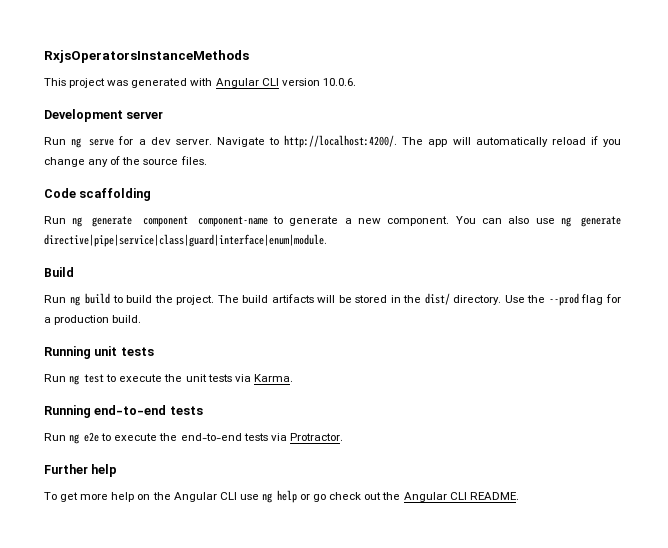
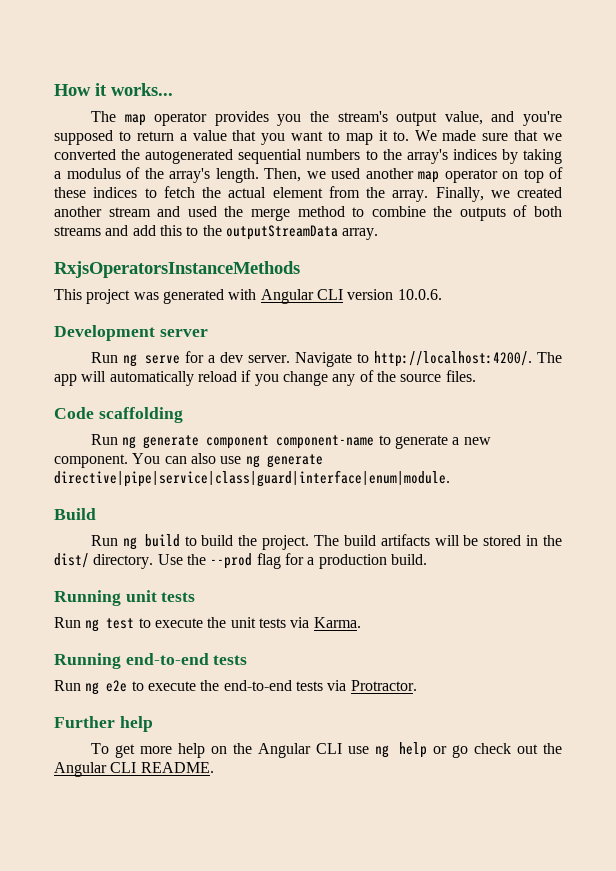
+ How it works...
+ The map operator provides you the stream's output value, and you're supposed to return a value that you want to map it to. We made sure that we converted the autogenerated sequential numbers to the array's indices by taking a modulus of the array's length. Then, we used another map operator on top of these indices to fetch the actual element from the array. Finally, we created another stream and used the merge method to combine the outputs of both streams and add this to the outputStreamData array.

